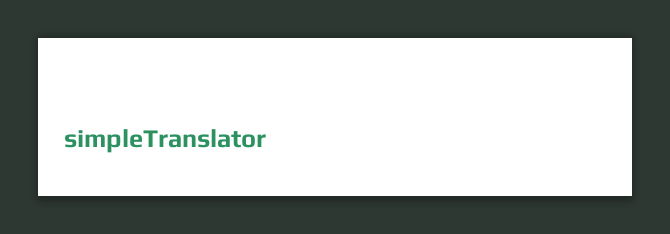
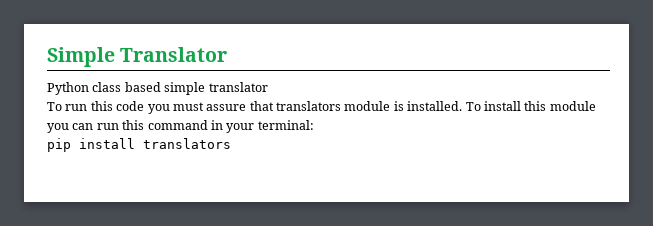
- simpleTranslator
+ Simple Translator
+ Python class based simple translator
+ To run this code you must assure that translators module is installed. To install this module you can run this command in your terminal:
+ pip install translators

